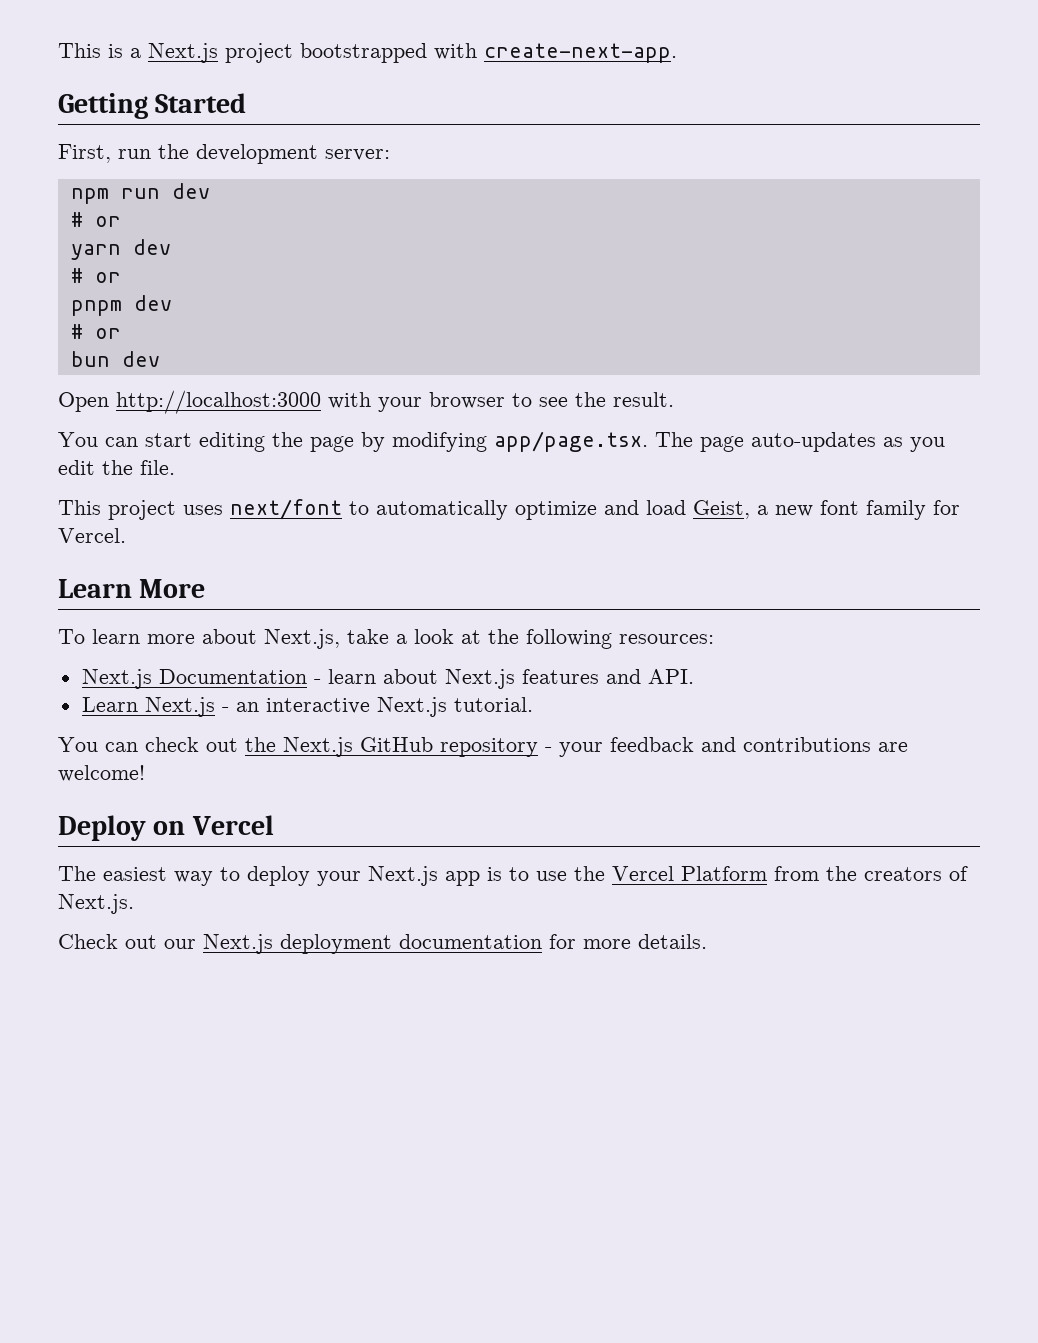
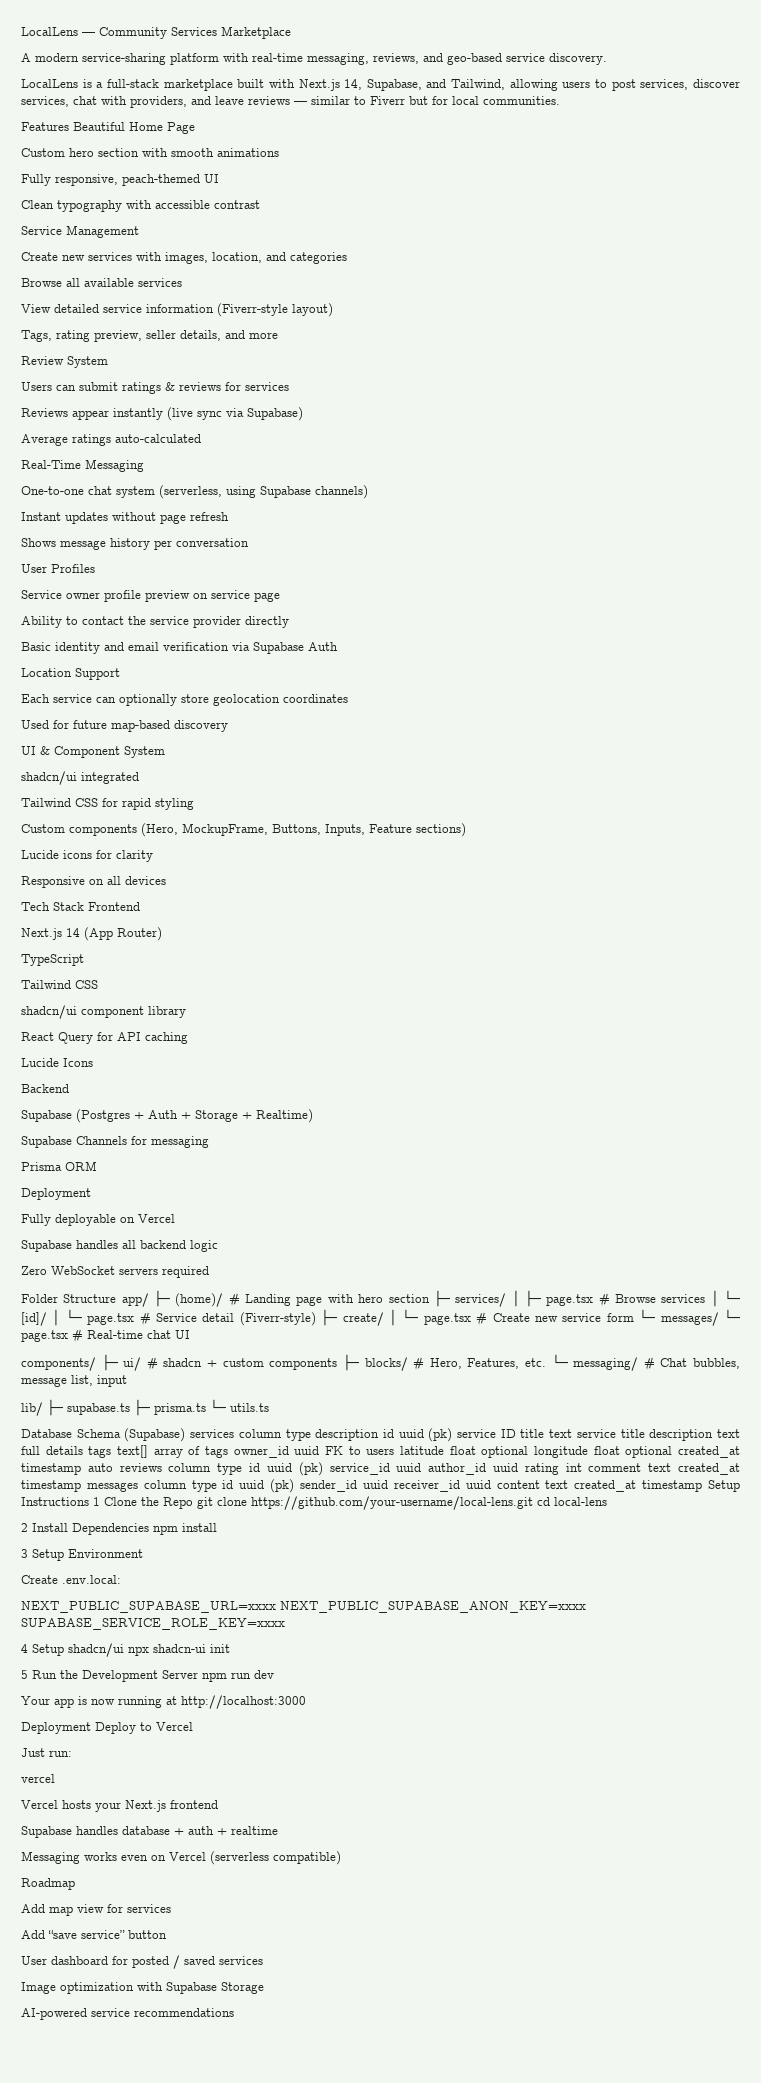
- This is a Next.js project bootstrapped with create-next-app.
- Getting Started
- First, run the development server:
- npm run dev
- # or
- yarn dev
- # or
- pnpm dev
- # or
- bun dev
- Open http://localhost:3000 with your browser to see the result.
- You can start editing the page by modifying app/page.tsx. The page auto-updates as you edit the file.
- This project uses next/font to automatically optimize and load Geist, a new font family for Vercel.
- Learn More
- To learn more about Next.js, take a look at the following resources:
- Next.js Documentation - learn about Next.js features and API.
- Learn Next.js - an interactive Next.js tutorial.
- You can check out the Next.js GitHub repository - your feedback and contributions are welcome!
- Deploy on Vercel
- The easiest way to deploy your Next.js app is to use the Vercel Platform from the creators of Next.js.
- Check out our Next.js deployment documentation for more details.
+ LocalLens — Community Services Marketplace
+ A modern service-sharing platform with real-time messaging, reviews, and geo-based service discovery.
+ LocalLens is a full-stack marketplace built with Next.js 14, Supabase, and Tailwind, allowing users to post services, discover services, chat with providers, and leave reviews — similar to Fiverr but for local communities.
+ Features Beautiful Home Page
+ Custom hero section with smooth animations
+ Fully responsive, peach-themed UI
+ Clean typography with accessible contrast
+ Service Management
+ Create new services with images, location, and categories
+ Browse all available services
+ View detailed service information (Fiverr-style layout)
+ Tags, rating preview, seller details, and more
+ Review System
+ Users can submit ratings & reviews for services
+ Reviews appear instantly (live sync via Supabase)
+ Average ratings auto-calculated
+ Real-Time Messaging
+ One-to-one chat system (serverless, using Supabase channels)
+ Instant updates without page refresh
+ Shows message history per conversation
+ User Profiles
+ Service owner profile preview on service page
+ Ability to contact the service provider directly
+ Basic identity and email verification via Supabase Auth
+ Location Support
+ Each service can optionally store geolocation coordinates
+ Used for future map-based discovery
+ UI & Component System
+ shadcn/ui integrated
+ Tailwind CSS for rapid styling
+ Custom components (Hero, MockupFrame, Buttons, Inputs, Feature sections)
+ Lucide icons for clarity
+ Responsive on all devices
+ Tech Stack Frontend
+ Next.js 14 (App Router)
+ TypeScript
+ Tailwind CSS
+ shadcn/ui component library
+ React Query for API caching
+ Lucide Icons
+ Backend
+ Supabase (Postgres + Auth + Storage + Realtime)
+ Supabase Channels for messaging
+ Prisma ORM
+ Deployment
+ Fully deployable on Vercel
+ Supabase handles all backend logic
+ Zero WebSocket servers required
+ Folder Structure app/ ├─ (home)/ # Landing page with hero section ├─ services/ │ ├─ page.tsx # Browse services │ └─ [id]/ │ └─ page.tsx # Service detail (Fiverr-style) ├─ create/ │ └─ page.tsx # Create new service form └─ messages/ └─ page.tsx # Real-time chat UI
+ components/ ├─ ui/ # shadcn + custom components ├─ blocks/ # Hero, Features, etc. └─ messaging/ # Chat bubbles, message list, input
+ lib/ ├─ supabase.ts ├─ prisma.ts └─ utils.ts
+ Database Schema (Supabase) services column type description id uuid (pk) service ID title text service title description text full details tags text[] array of tags owner_id uuid FK to users latitude float optional longitude float optional created_at timestamp auto reviews column type id uuid (pk) service_id uuid author_id uuid rating int comment text created_at timestamp messages column type id uuid (pk) sender_id uuid receiver_id uuid content text created_at timestamp Setup Instructions 1 Clone the Repo git clone https://github.com/your-username/local-lens.git cd local-lens
+ 2 Install Dependencies npm install
+ 3 Setup Environment
+ Create .env.local:
+ NEXT_PUBLIC_SUPABASE_URL=xxxx NEXT_PUBLIC_SUPABASE_ANON_KEY=xxxx SUPABASE_SERVICE_ROLE_KEY=xxxx
+ 4 Setup shadcn/ui npx shadcn-ui init
+ 5 Run the Development Server npm run dev
+ Your app is now running at http://localhost:3000
+ Deployment Deploy to Vercel
+ Just run:
+ vercel
+ Vercel hosts your Next.js frontend
+ Supabase handles database + auth + realtime
+ Messaging works even on Vercel (serverless compatible)
+ Roadmap
+ Add map view for services
+ Add “save service” button
+ User dashboard for posted / saved services
+ Image optimization with Supabase Storage
+ AI-powered service recommendations

